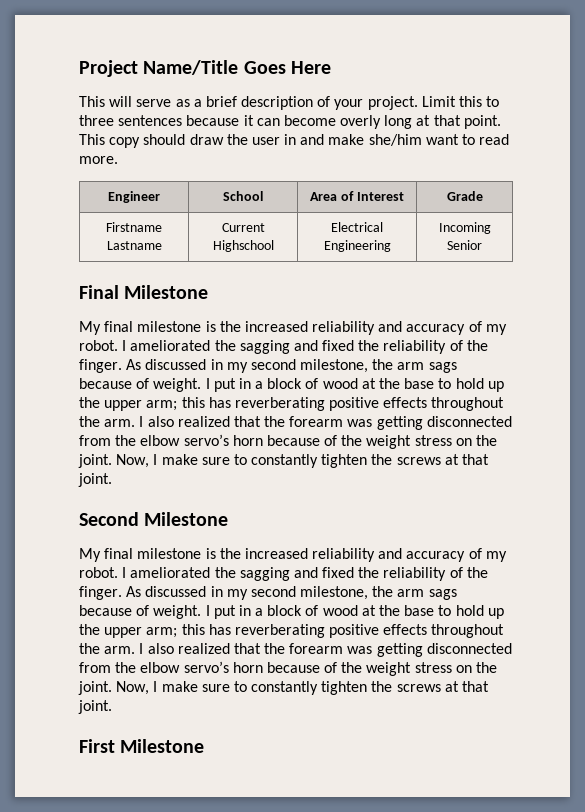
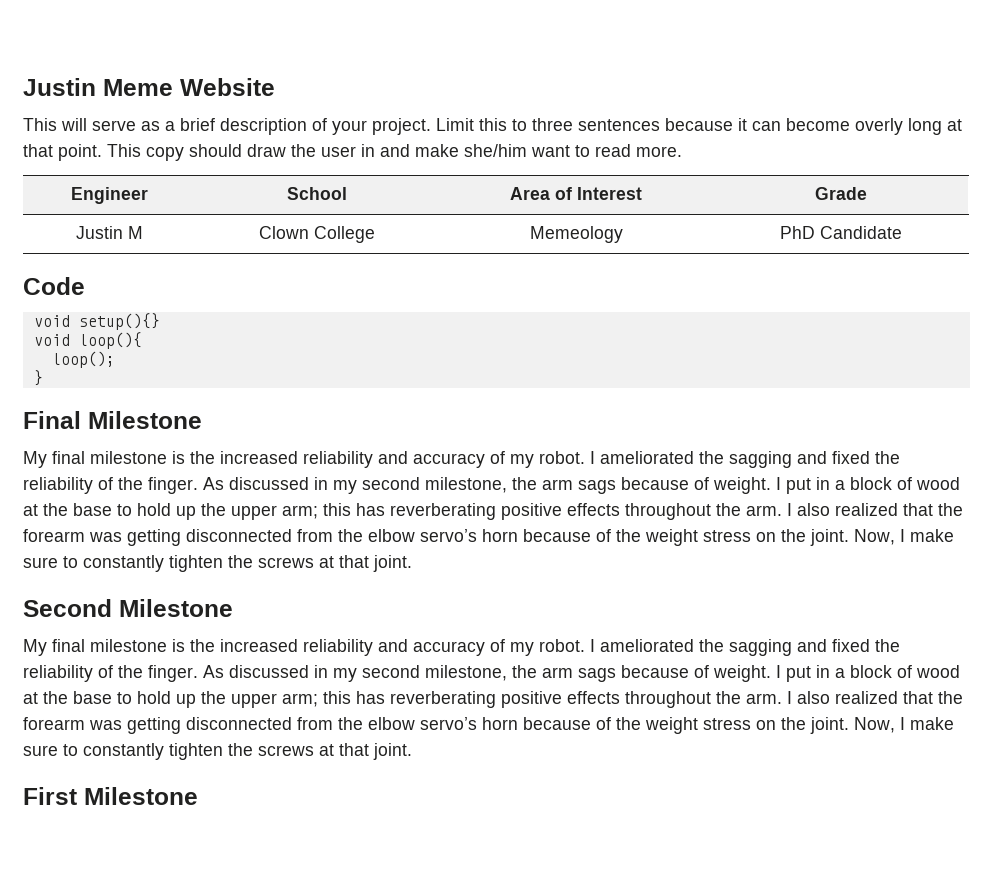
- Project Name/Title Goes Here
+ Justin Meme Website
- Firstname Lastname | Current Highschool | Electrical Engineering | Incoming Senior
+ Justin M | Clown College | Memeology | PhD Candidate
+ Code
+ void setup(){}
+ void loop(){
+ loop();
+ }

